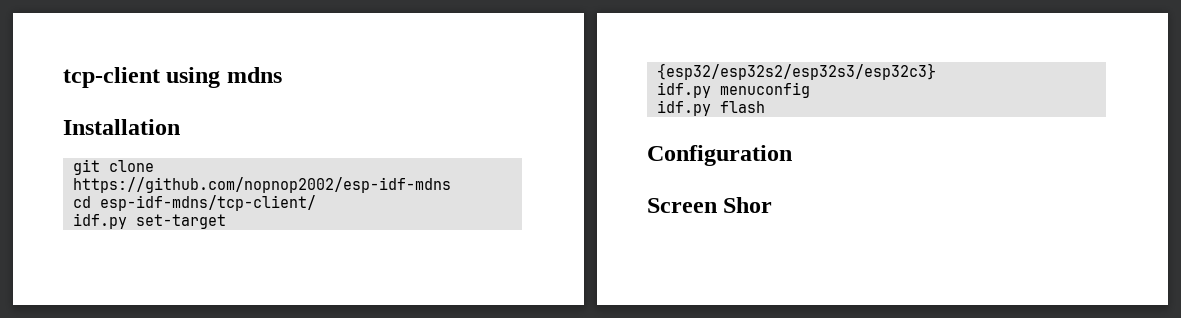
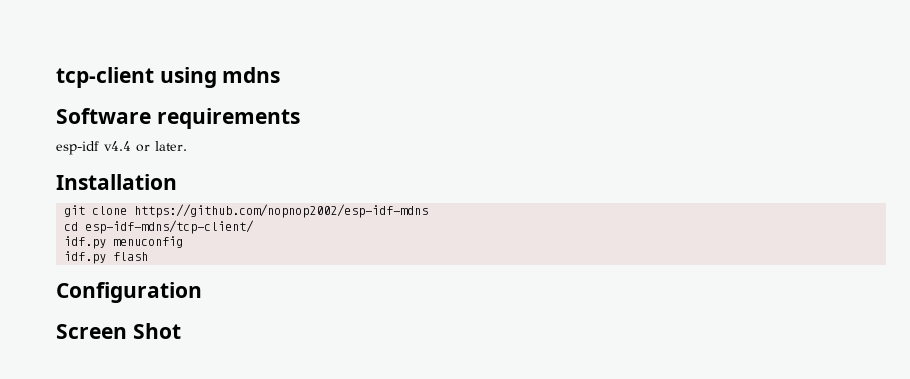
+ Software requirements
+ esp-idf v4.4 or later.
- idf.py set-target {esp32/esp32s2/esp32s3/esp32c3}
- Screen Shor
+ Screen Shot

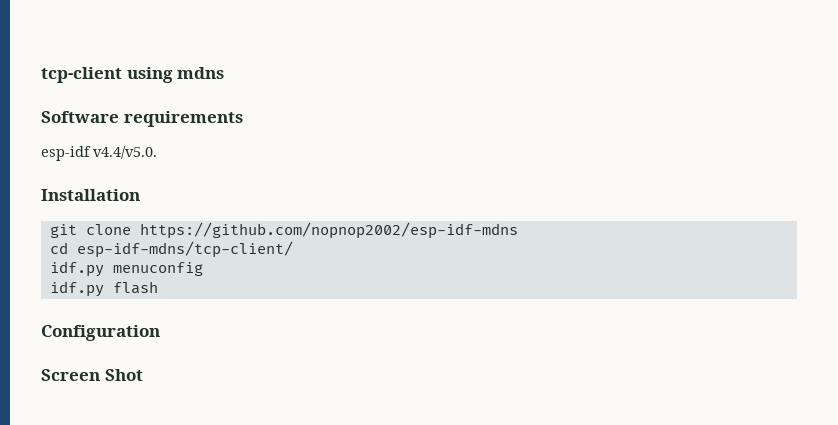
- esp-idf v4.4 or later.
+ esp-idf v4.4/v5.0.

